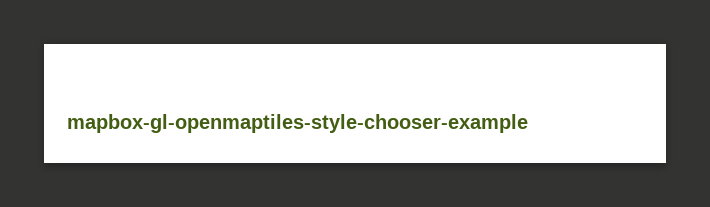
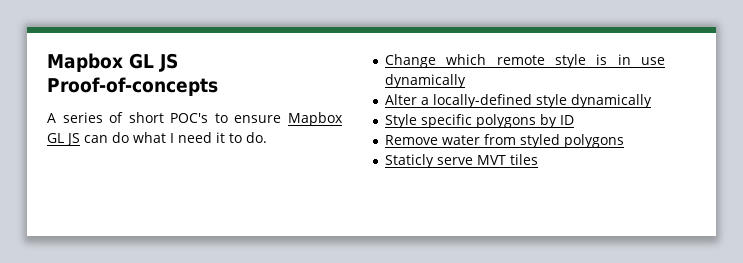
- mapbox-gl-openmaptiles-style-chooser-example
+ Mapbox GL JS Proof-of-concepts
+ A series of short POC's to ensure Mapbox GL JS can do what I need it to do.
+ Change which remote style is in use dynamically
+ Alter a locally-defined style dynamically
+ Style specific polygons by ID
+ Remove water from styled polygons
+ Staticly serve MVT tiles

